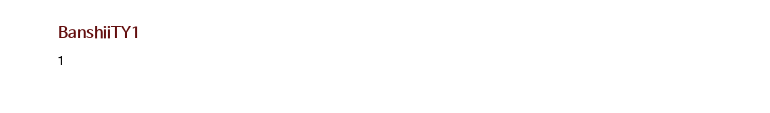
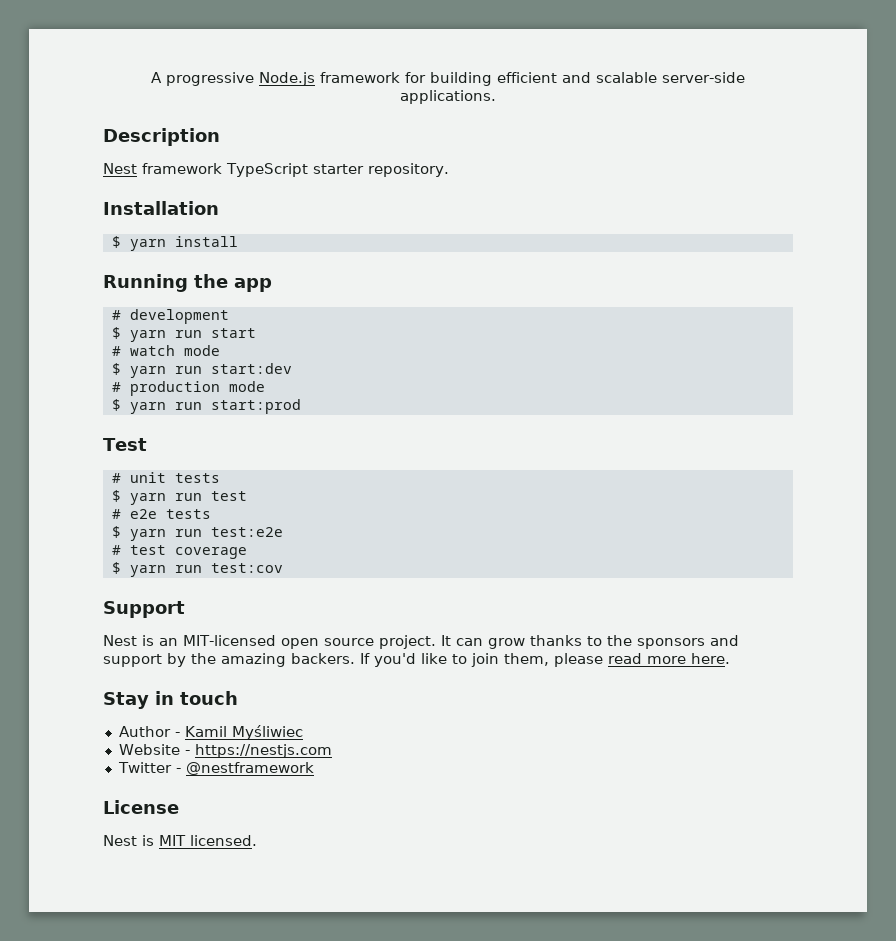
- BanshiiTY1
- 1
+ A progressive Node.js framework for building efficient and scalable server-side applications.
+ Description
+ Nest framework TypeScript starter repository.
+ Installation
+ $ yarn install
+ Running the app
+ # development
+ $ yarn run start
+ # watch mode
+ $ yarn run start:dev
+ # production mode
+ $ yarn run start:prod
+ Test
+ # unit tests
+ $ yarn run test
+ # e2e tests
+ $ yarn run test:e2e
+ # test coverage
+ $ yarn run test:cov
+ Support
+ Nest is an MIT-licensed open source project. It can grow thanks to the sponsors and support by the amazing backers. If you'd like to join them, please read more here.
+ Stay in touch
+ Author - Kamil Myśliwiec
+ Website - https://nestjs.com
+ Twitter - @nestframework
+ License
+ Nest is MIT licensed.

